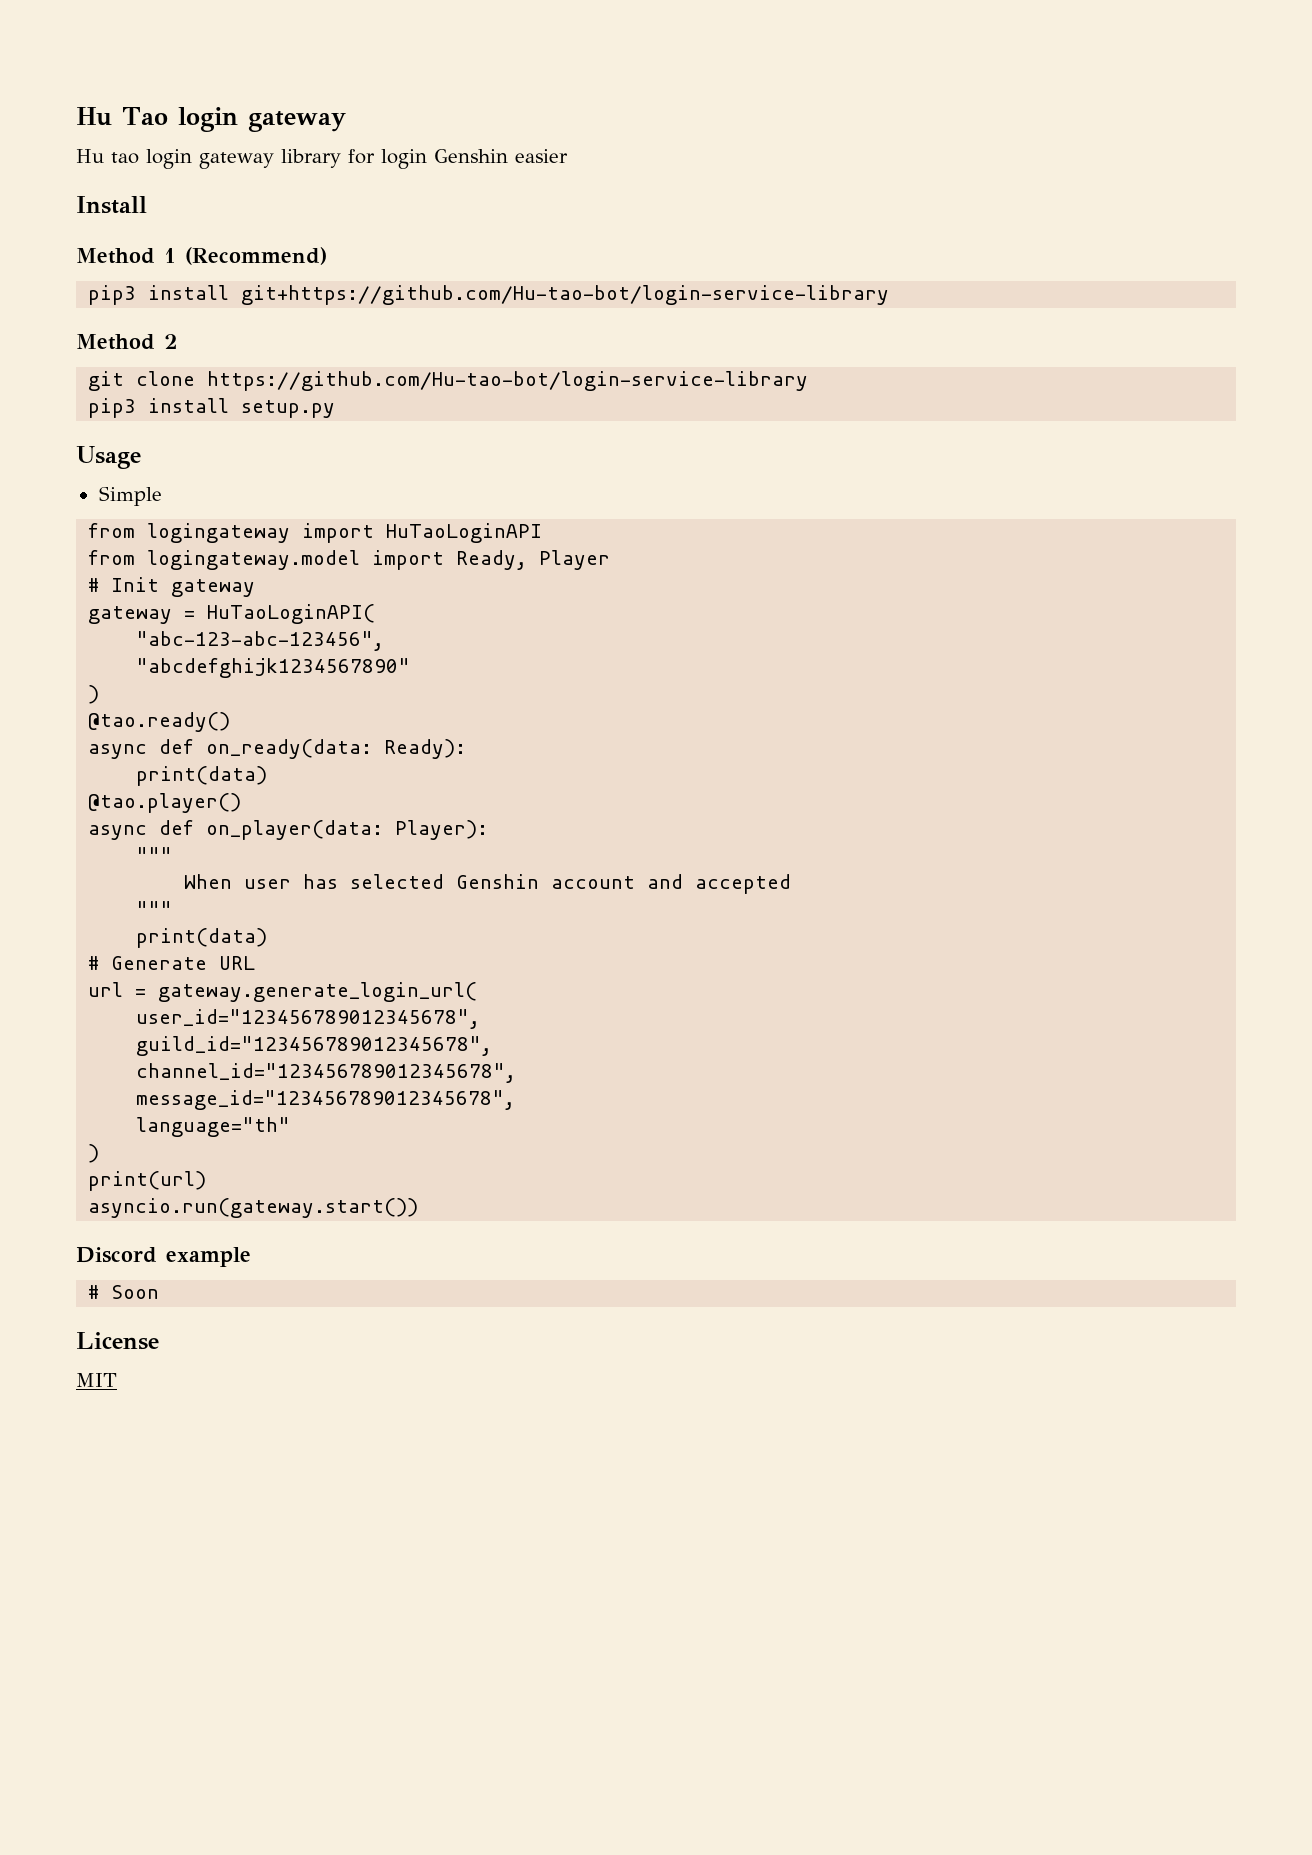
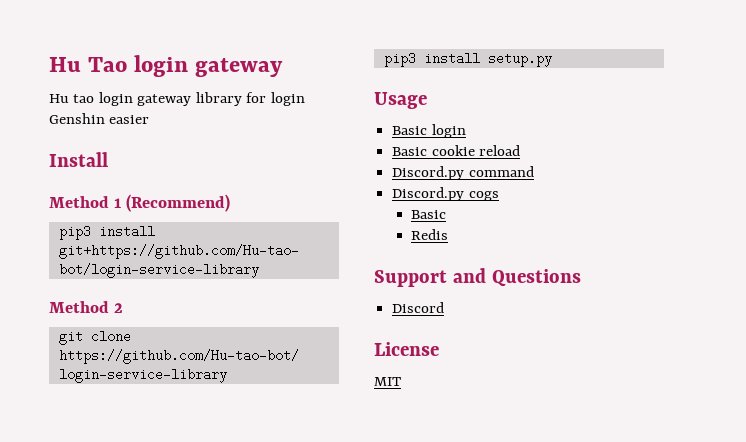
- Simple
- from logingateway import HuTaoLoginAPI
- from logingateway.model import Ready, Player
- # Init gateway
- gateway = HuTaoLoginAPI(
- "abc-123-abc-123456",
- "abcdefghijk1234567890"
- )
- @tao.ready()
- async def on_ready(data: Ready):
- print(data)
- @tao.player()
- async def on_player(data: Player):
- """
- When user has selected Genshin account and accepted
- """
- print(data)
- # Generate URL
- url = gateway.generate_login_url(
- user_id="123456789012345678",
- guild_id="123456789012345678",
- channel_id="123456789012345678",
- message_id="123456789012345678",
- language="th"
- )
- print(url)
- asyncio.run(gateway.start())
- Discord example
- # Soon
+ Basic login
+ Basic cookie reload
+ Discord.py command
+ Discord.py cogs
+ Basic
+ Redis
+ Support and Questions
+ Discord

